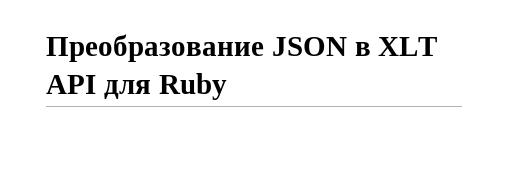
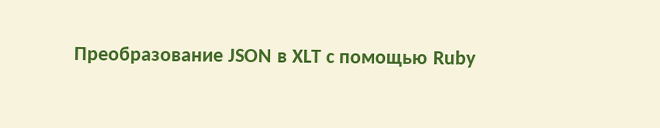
- Преобразование JSON в XLT API для Ruby
+ Преобразование JSON в XLT с помощью Ruby

